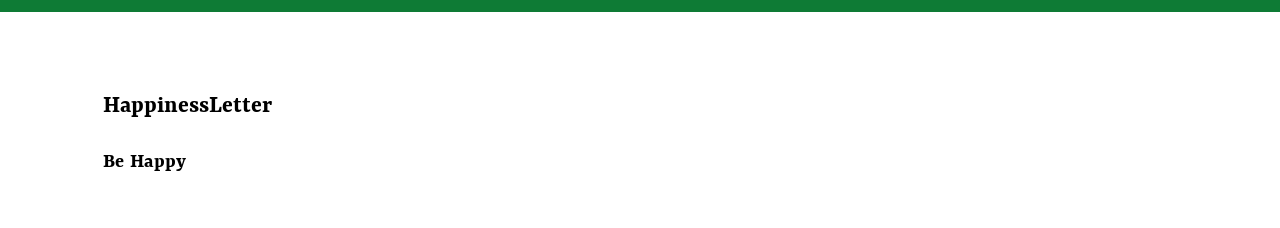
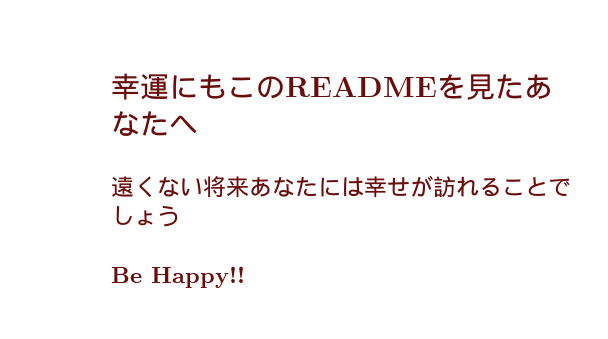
- HappinessLetter
+ 幸運にもこのREADMEを見たあなたへ
+ 遠くない将来あなたには幸せが訪れることでしょう
- Be Happy
+ Be Happy!!

